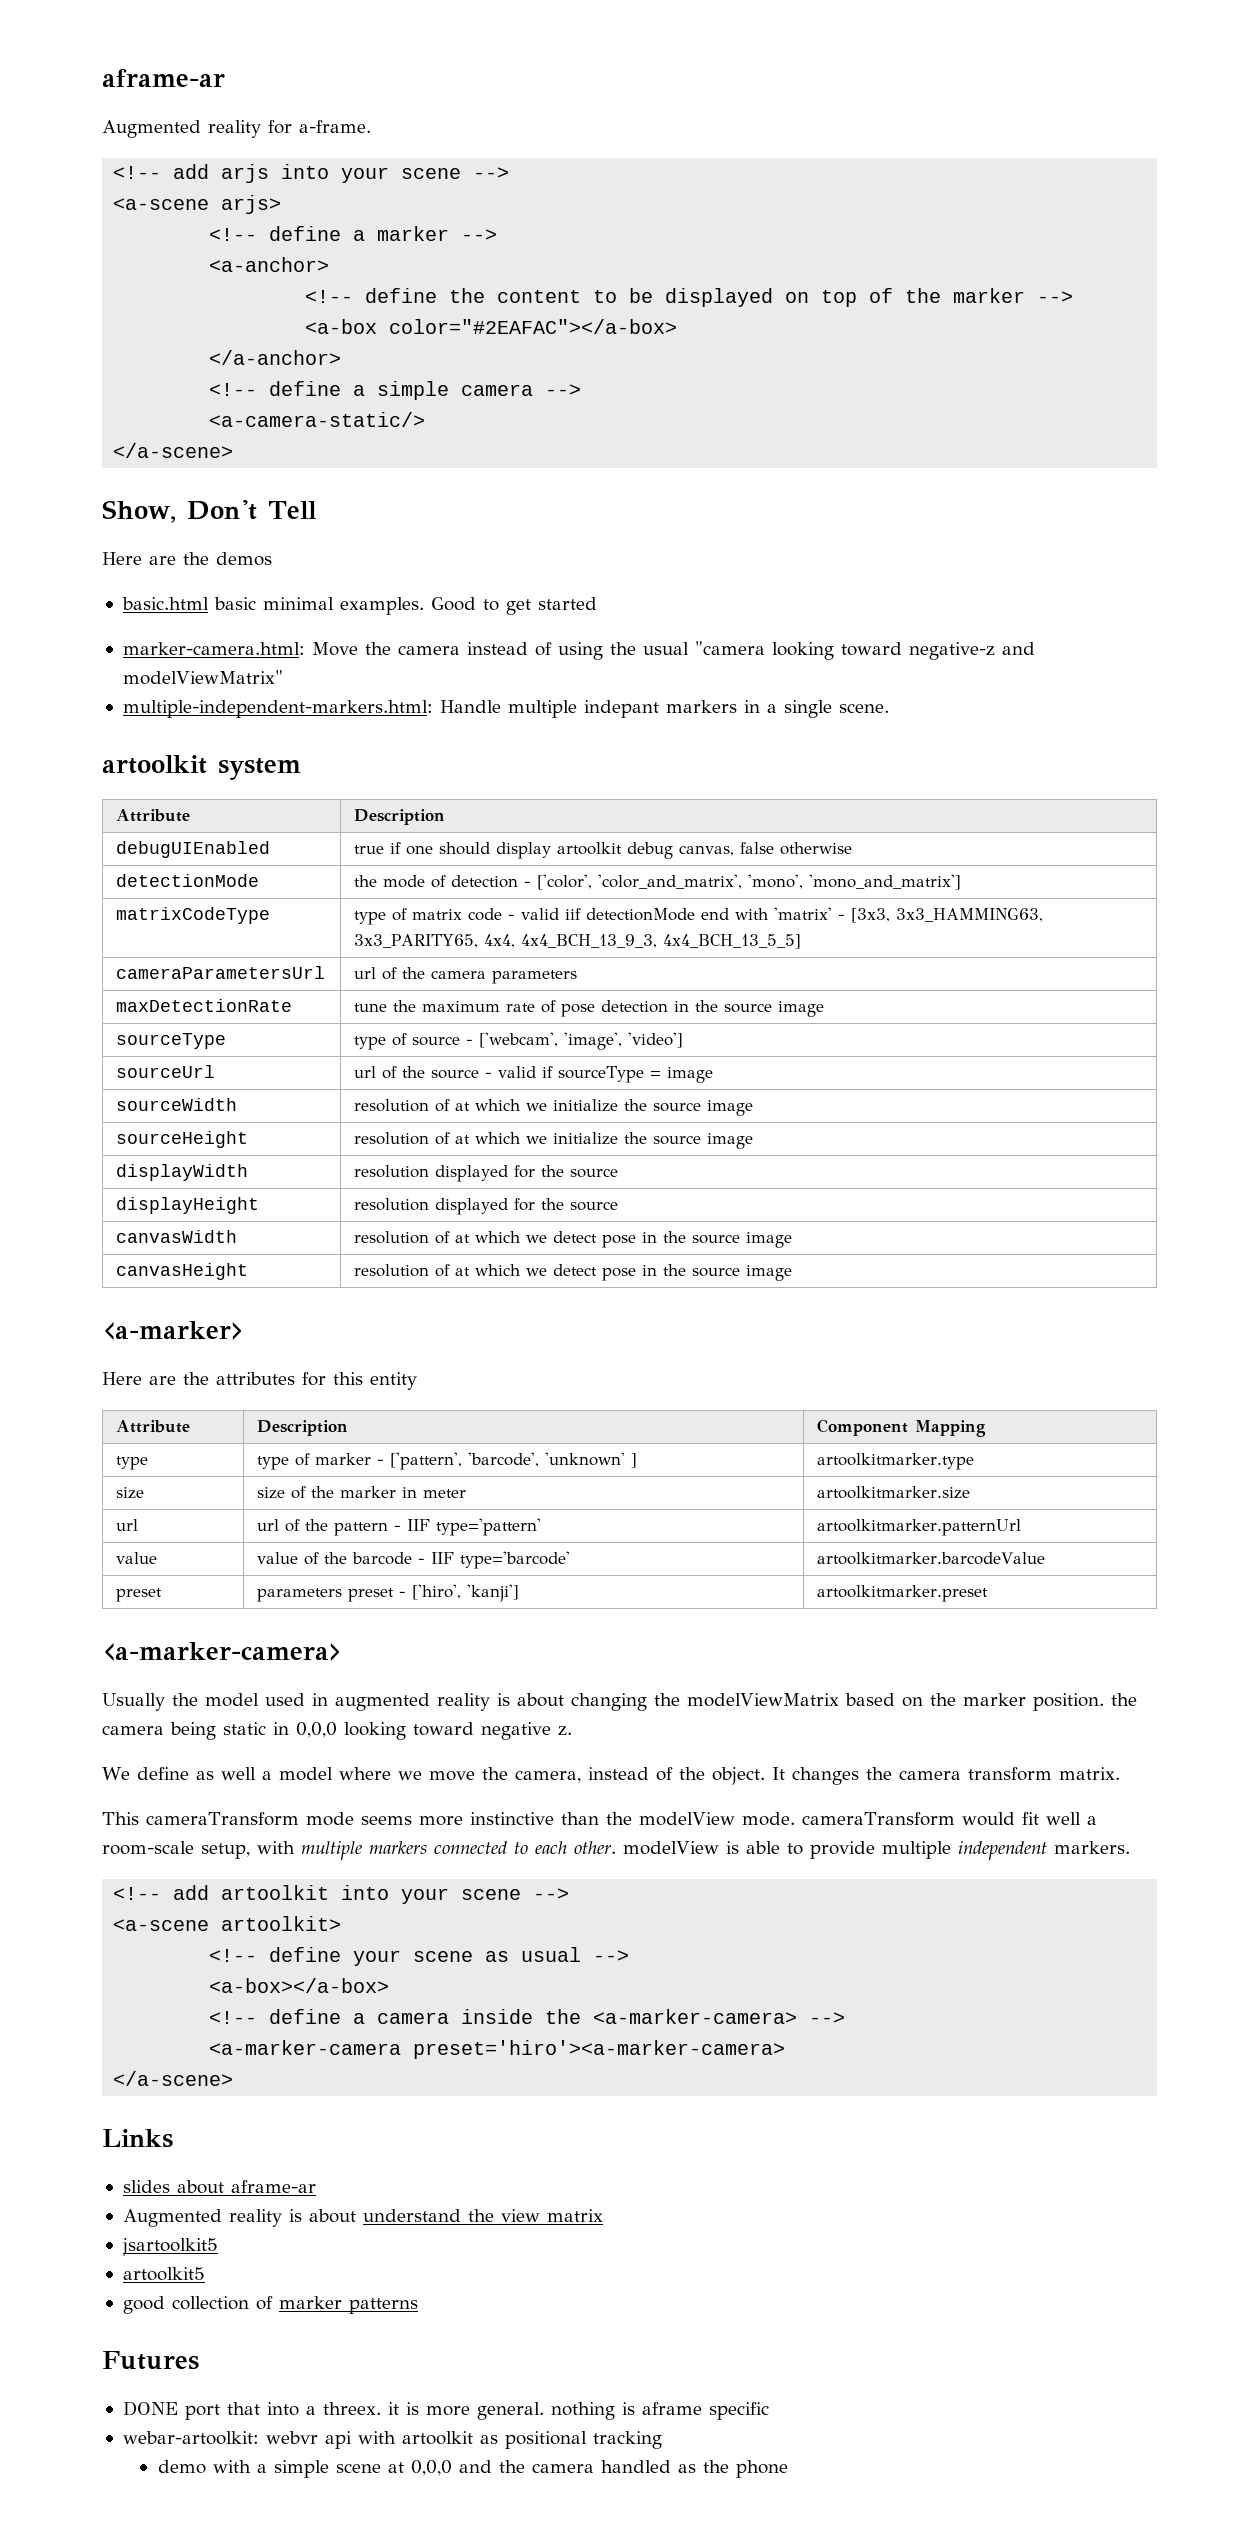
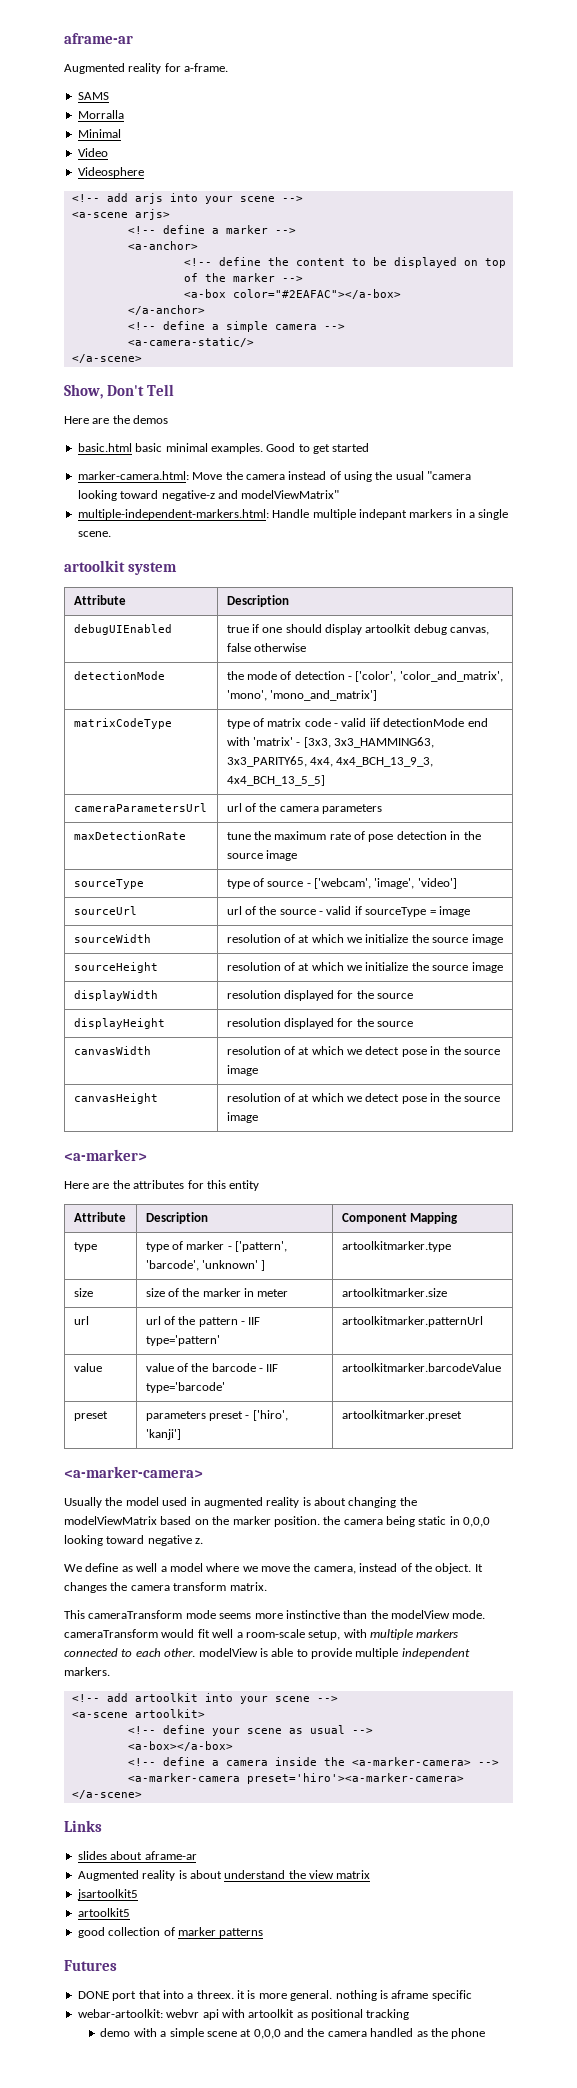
+ SAMS
+ Morralla
+ Minimal
+ Video
+ Videosphere

